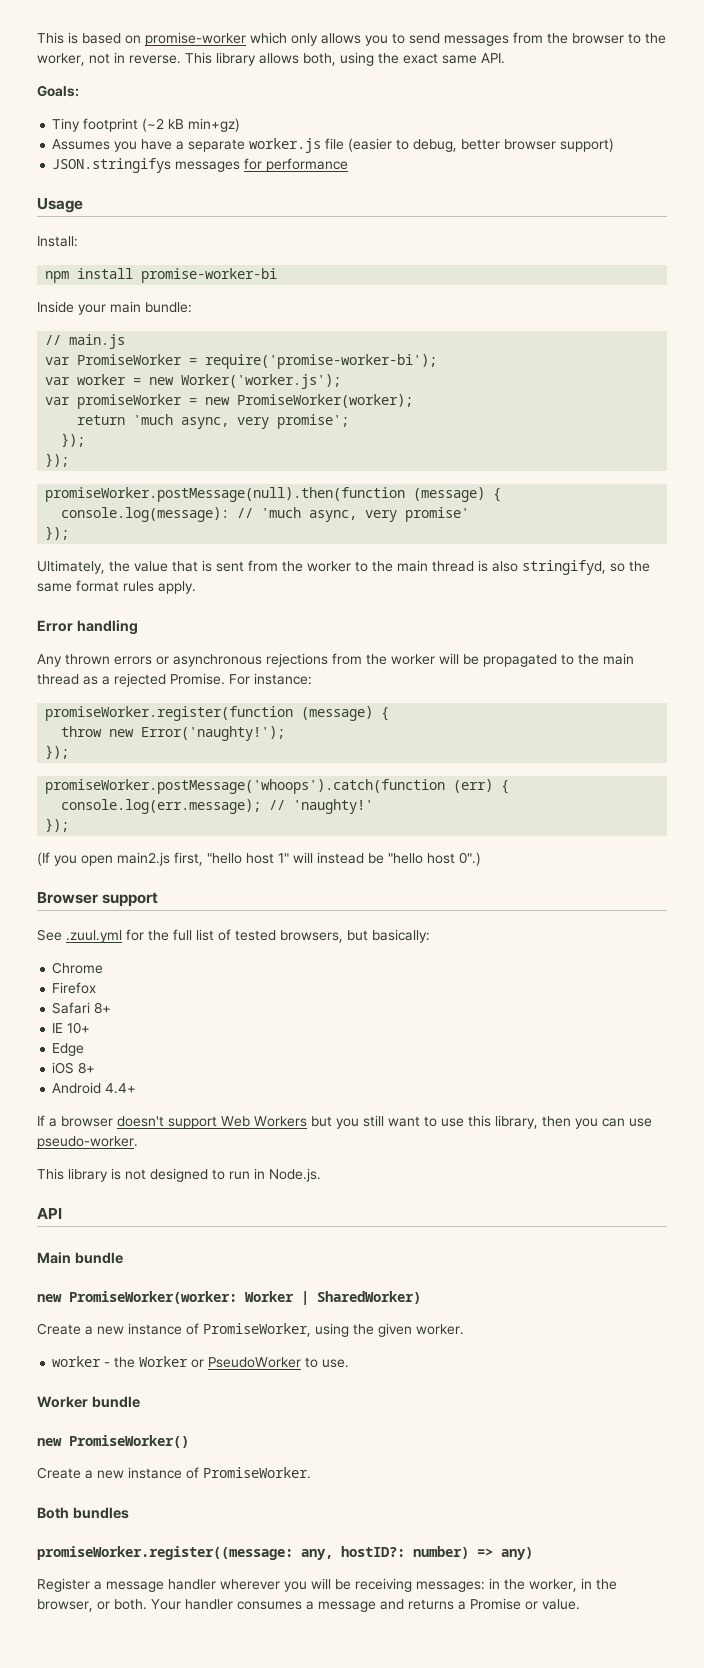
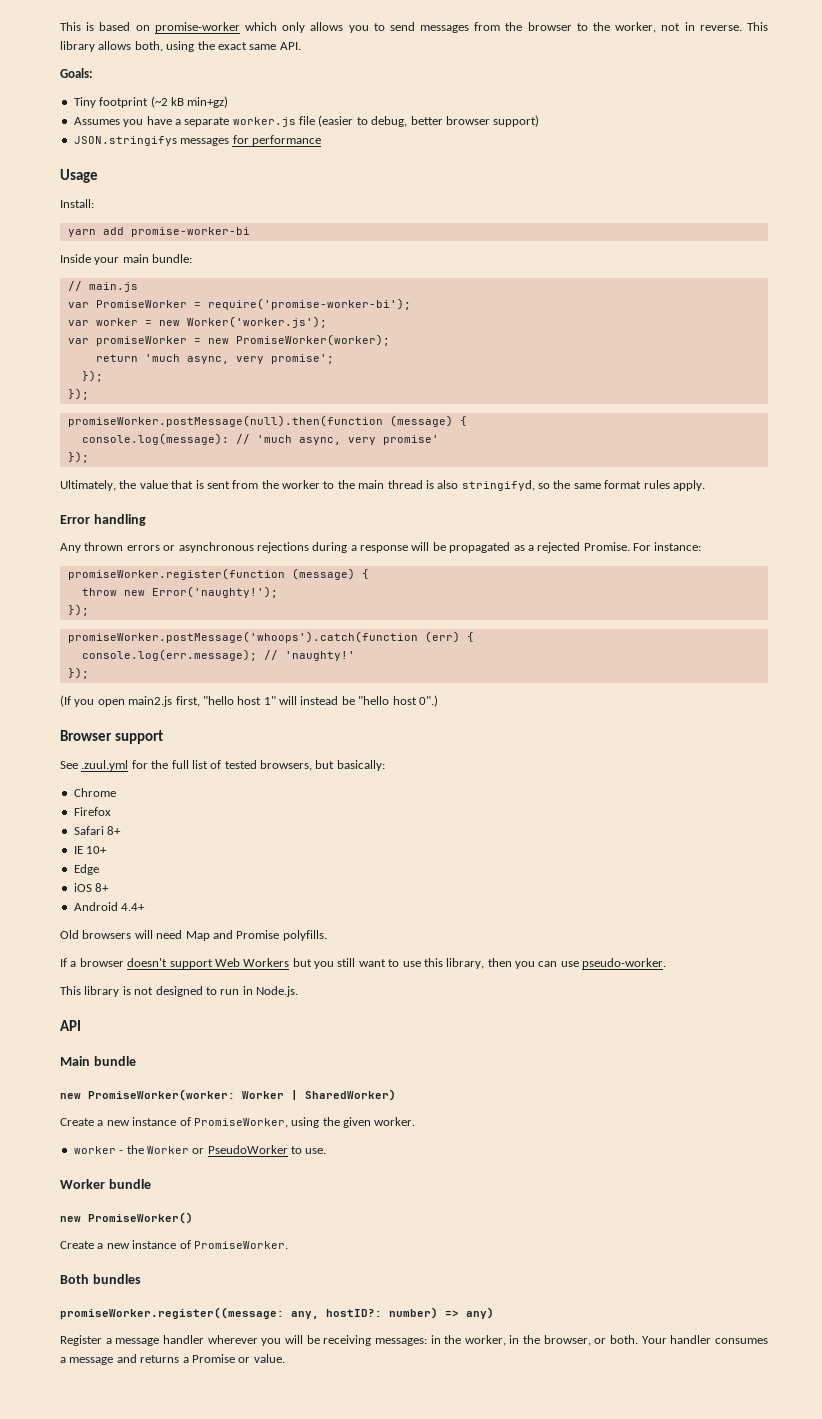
- npm install promise-worker-bi
+ yarn add promise-worker-bi
- Any thrown errors or asynchronous rejections from the worker will be propagated to the main thread as a rejected Promise.
+ Any thrown errors or asynchronous rejections during a response will be propagated as a rejected Promise.
+ Old browsers will need Map and Promise polyfills.

